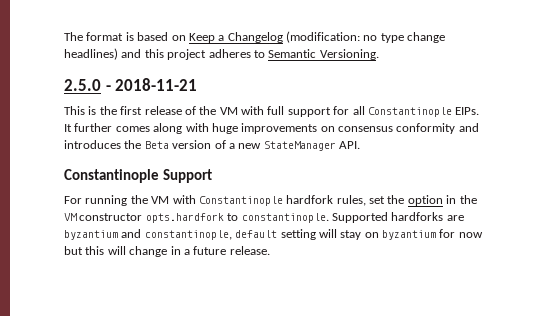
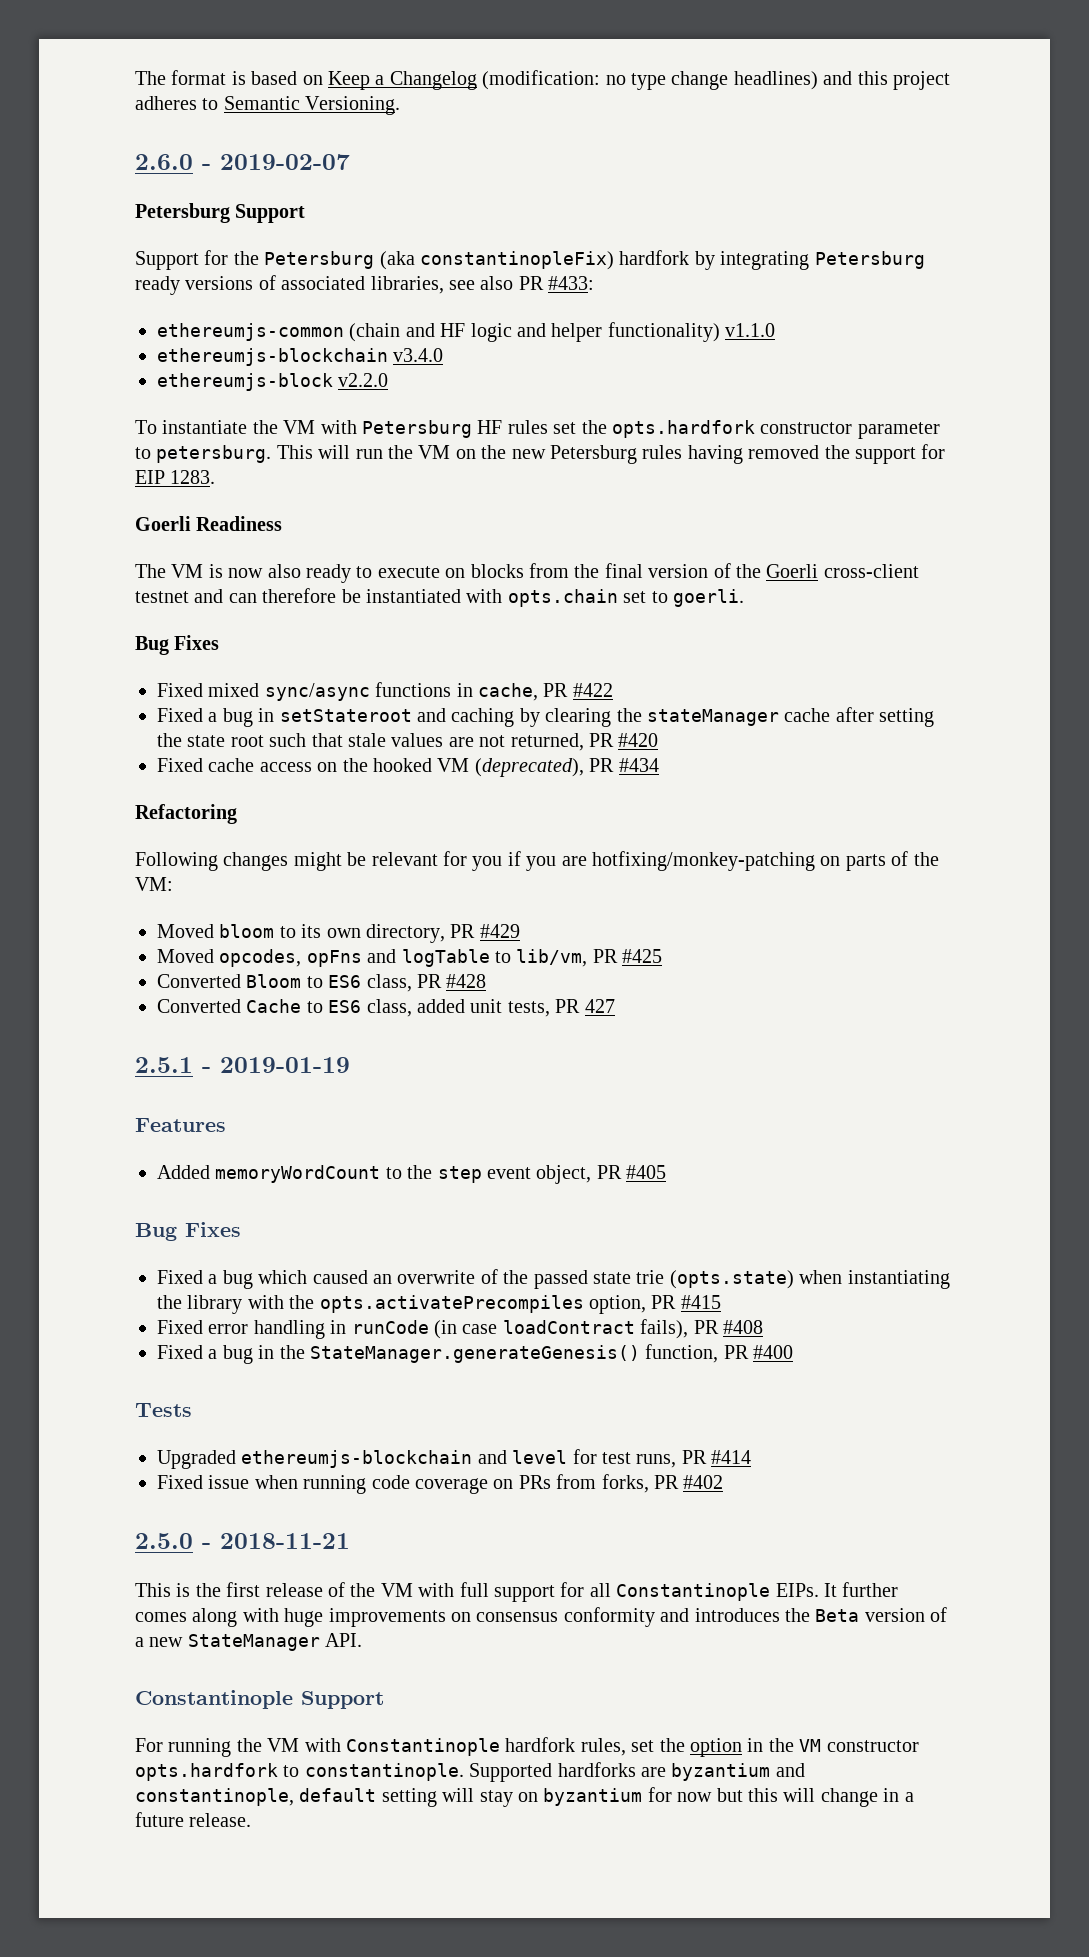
+ 2.6.0 - 2019-02-07
+ Petersburg Support
+ Support for the Petersburg (aka constantinopleFix) hardfork by integrating Petersburg ready versions of associated libraries, see also PR #433:
+ ethereumjs-common (chain and HF logic and helper functionality) v1.1.0
+ ethereumjs-blockchain v3.4.0
+ ethereumjs-block v2.2.0
+ To instantiate the VM with Petersburg HF rules set the opts.hardfork constructor parameter to petersburg. This will run the VM on the new Petersburg rules having removed the support for EIP 1283.
+ Goerli Readiness
+ The VM is now also ready to execute on blocks from the final version of the Goerli cross-client testnet and can therefore be instantiated with opts.chain set to goerli.
+ Bug Fixes
+ Fixed mixed sync/async functions in cache, PR #422
+ Fixed a bug in setStateroot and caching by clearing the stateManager cache after setting the state root such that stale values are not returned, PR #420
+ Fixed cache access on the hooked VM (deprecated), PR #434
+ Refactoring
+ Following changes might be relevant for you if you are hotfixing/monkey-patching on parts of the VM:
+ Moved bloom to its own directory, PR #429
+ Moved opcodes, opFns and logTable to lib/vm, PR #425
+ Converted Bloom to ES6 class, PR #428
+ Converted Cache to ES6 class, added unit tests, PR 427
+ 2.5.1 - 2019-01-19
+ Features
+ Added memoryWordCount to the step event object, PR #405
+ Bug Fixes
+ Fixed a bug which caused an overwrite of the passed state trie (opts.state) when instantiating the library with the opts.activatePrecompiles option, PR #415
+ Fixed error handling in runCode (in case loadContract fails), PR #408
+ Fixed a bug in the StateManager.generateGenesis() function, PR #400
+ Tests
+ Upgraded ethereumjs-blockchain and level for test runs, PR #414
+ Fixed issue when running code coverage on PRs from forks, PR #402

